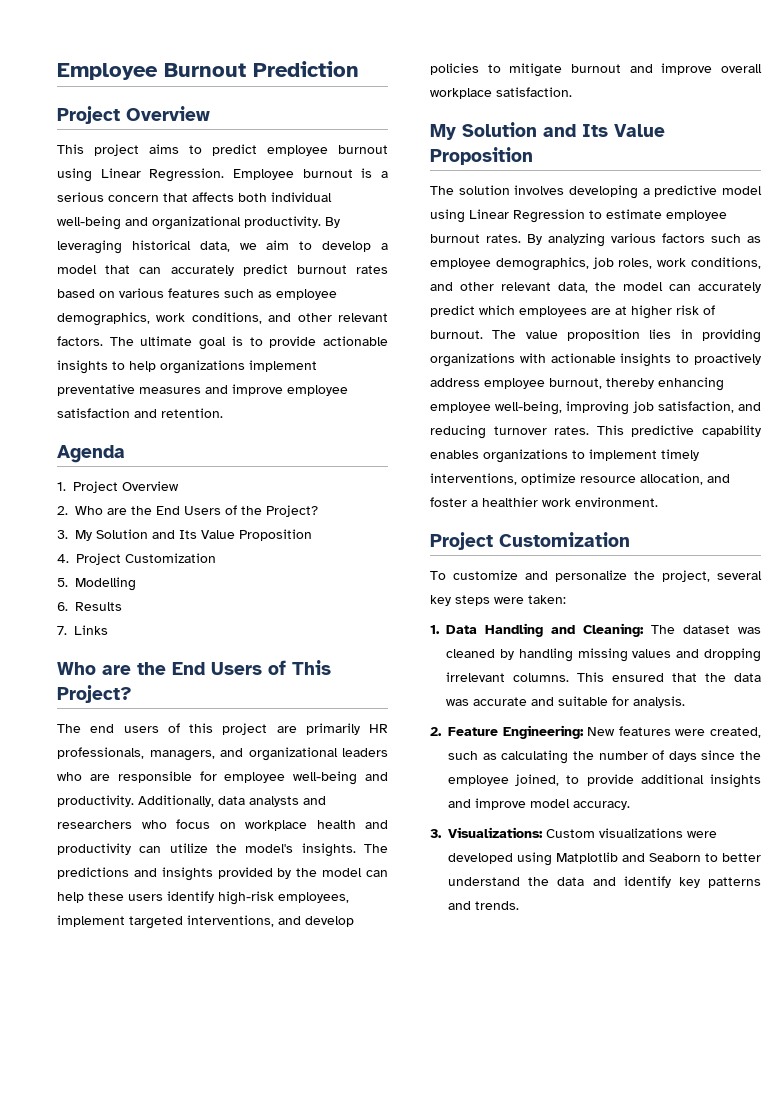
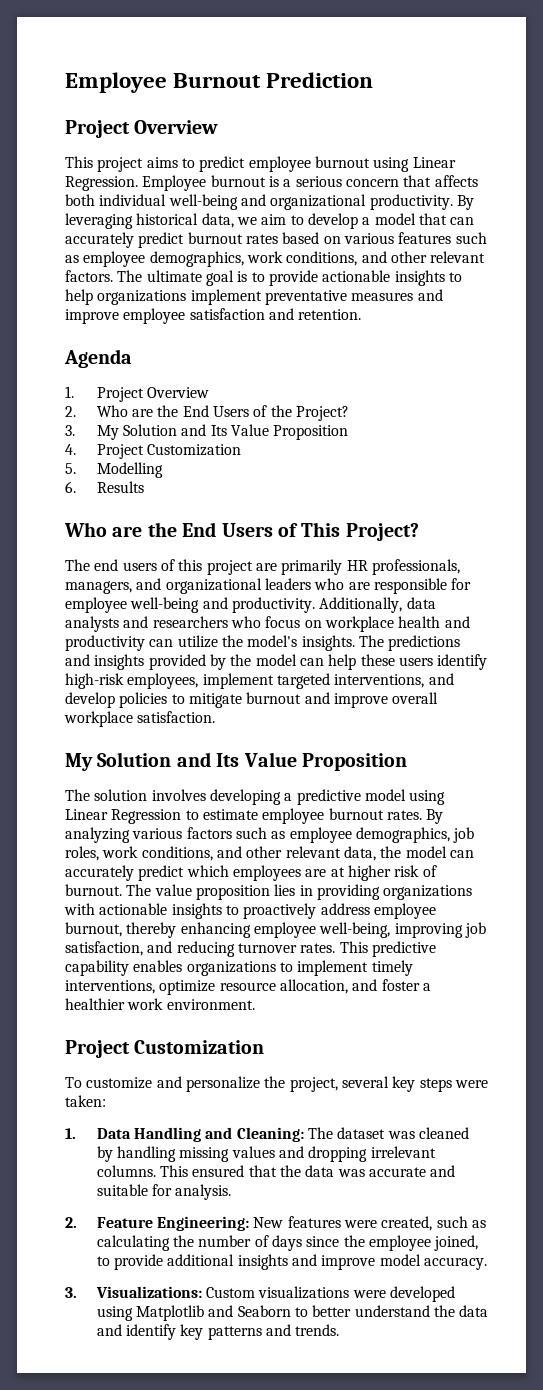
- 7. Links

